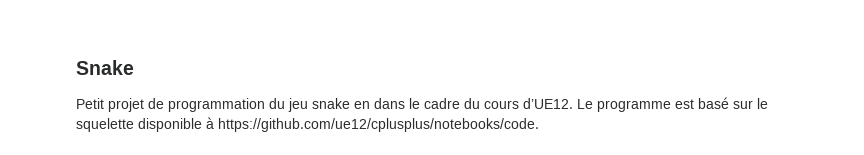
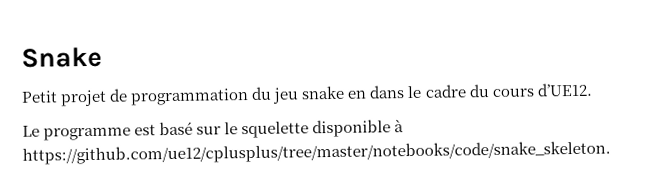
- Petit projet de programmation du jeu snake en dans le cadre du cours d’UE12. Le programme est basé sur le squelette disponible à https://github.com/ue12/cplusplus/notebooks/code.
+ Petit projet de programmation du jeu snake en dans le cadre du cours d’UE12.
+ Le programme est basé sur le squelette disponible à https://github.com/ue12/cplusplus/tree/master/notebooks/code/snake_skeleton.

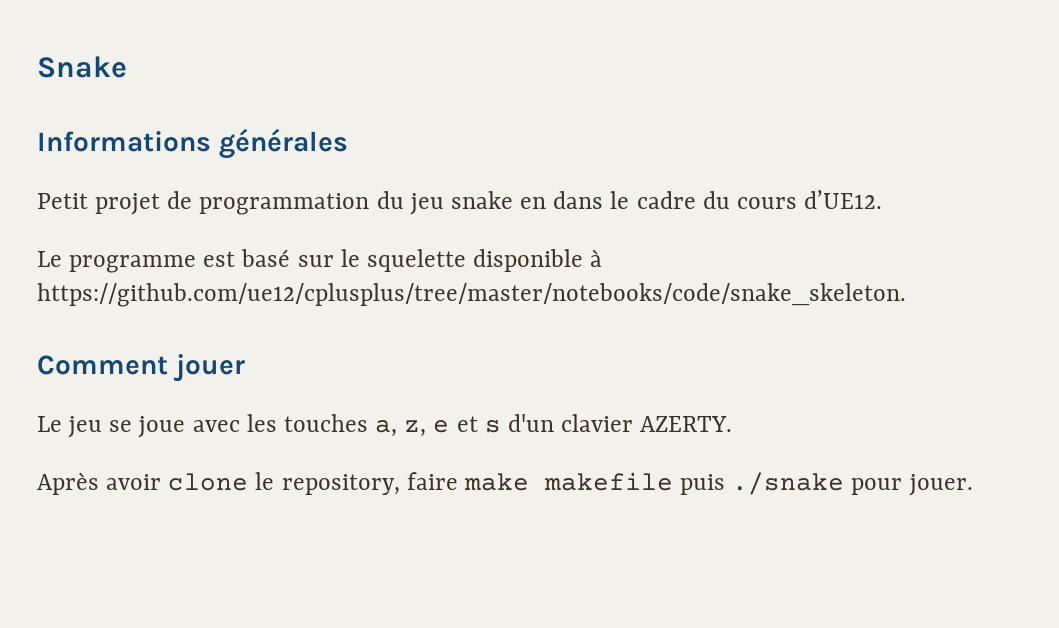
+ Informations générales
+ Comment jouer
+ Le jeu se joue avec les touches a, z, e et s d'un clavier AZERTY.
+ Après avoir clone le repository, faire make makefile puis ./snake pour jouer.

